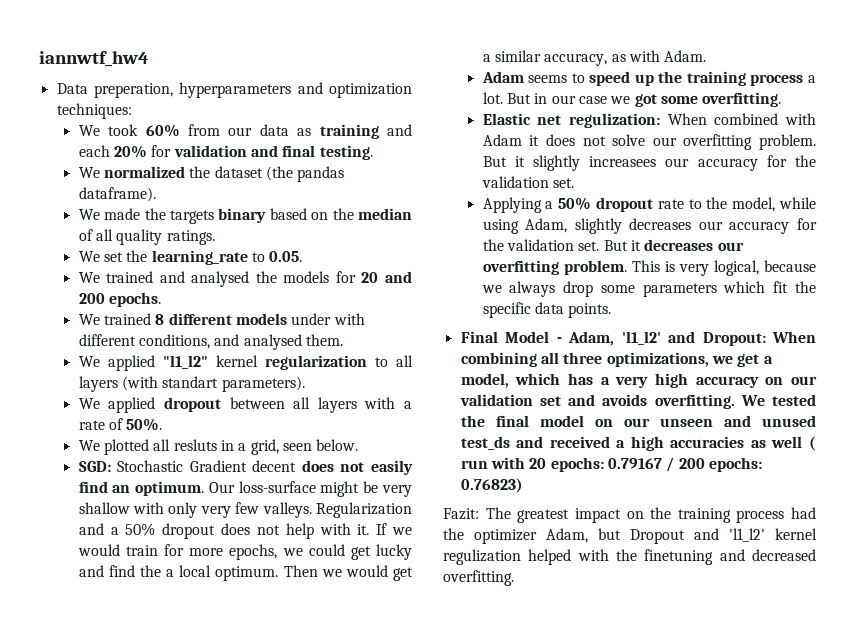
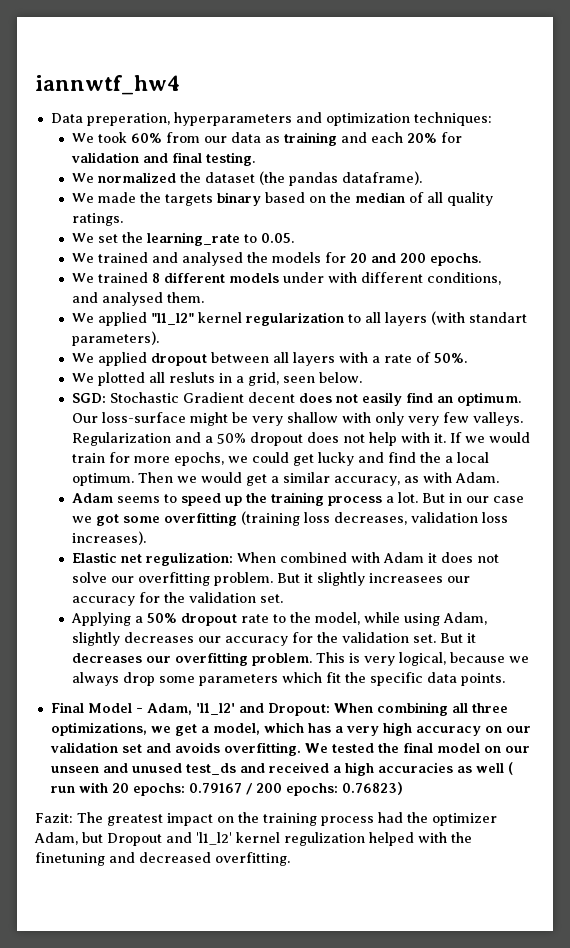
- But in our case we got some overfitting.
+ But in our case we got some overfitting (training loss decreases, validation loss increases).

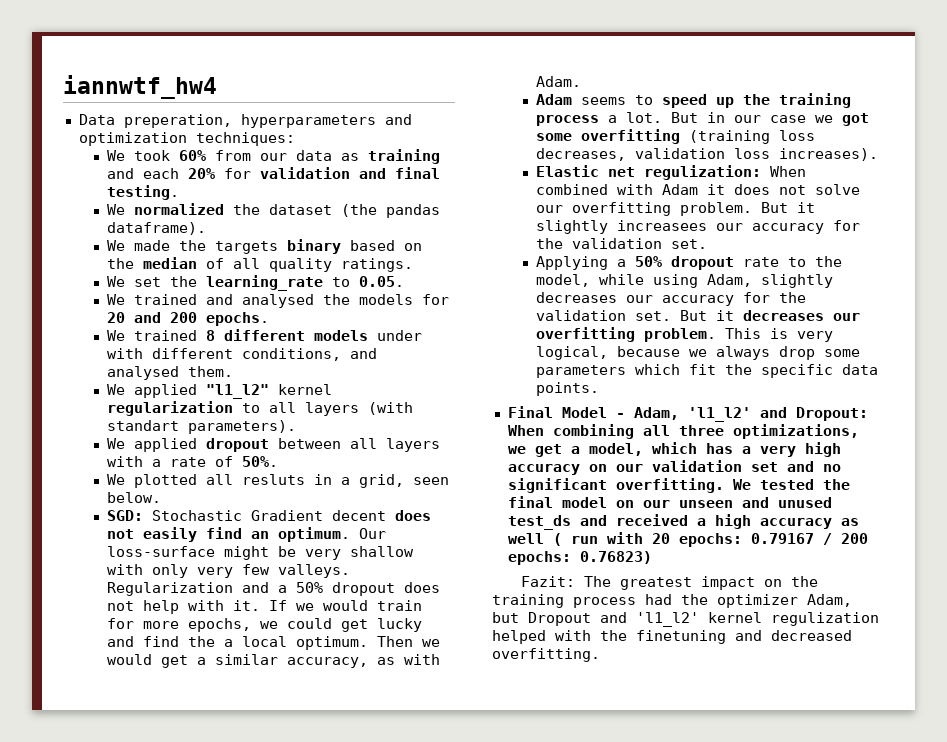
- Final Model - Adam, 'l1_l2' and Dropout: When combining all three optimizations, we get a model, which has a very high accuracy on our validation set and avoids overfitting.
+ Final Model - Adam, 'l1_l2' and Dropout: When combining all three optimizations, we get a model, which has a very high accuracy on our validation set and no significant overfitting.
- We tested the final model on our unseen and unused test_ds and received a high accuracies as well ( run with 20 epochs: 0.79167 / 200 epochs: 0.76823)
+ We tested the final model on our unseen and unused test_ds and received a high accuracy as well ( run with 20 epochs: 0.79167 / 200 epochs: 0.76823)

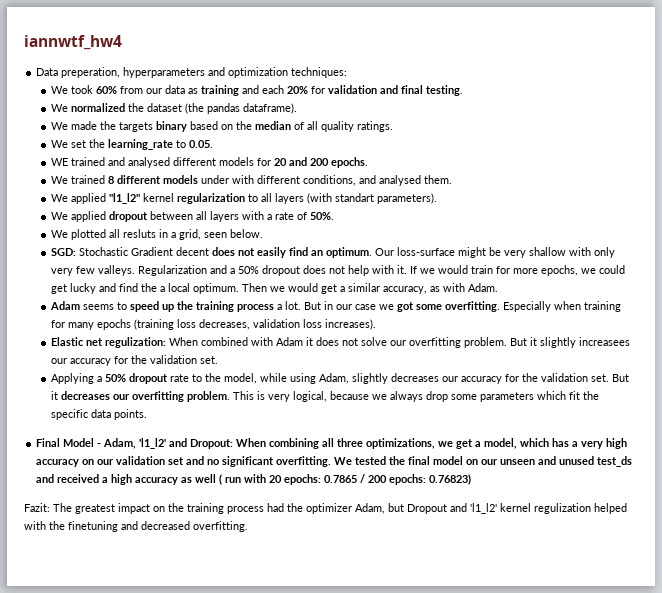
- We trained and analysed the models for 20 and 200 epochs.
+ WE trained and analysed different models for 20 and 200 epochs.
- But in our case we got some overfitting (training loss decreases, validation loss increases).
+ But in our case we got some overfitting. Especially when training for many epochs (training loss decreases, validation loss increases).
- We tested the final model on our unseen and unused test_ds and received a high accuracy as well ( run with 20 epochs: 0.79167 / 200 epochs: 0.76823)
+ We tested the final model on our unseen and unused test_ds and received a high accuracy as well ( run with 20 epochs: 0.7865 / 200 epochs: 0.76823)

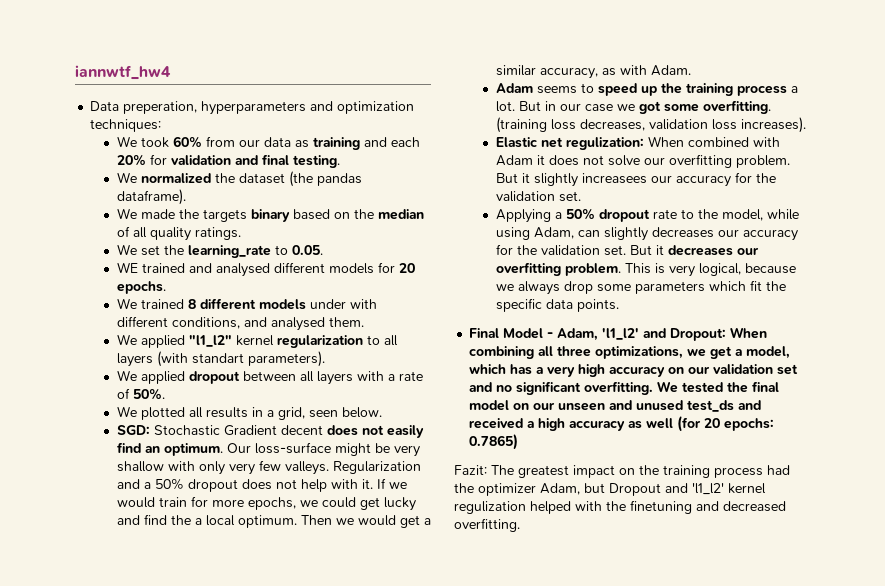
- WE trained and analysed different models for 20 and 200 epochs.
+ WE trained and analysed different models for 20 epochs.
- We plotted all resluts in a grid, seen below.
+ We plotted all results in a grid, seen below.
- Especially when training for many epochs (training loss decreases, validation loss increases).
+ (training loss decreases, validation loss increases).
- Applying a 50% dropout rate to the model, while using Adam, slightly decreases our accuracy for the validation set.
+ Applying a 50% dropout rate to the model, while using Adam, can slightly decreases our accuracy for the validation set.
- We tested the final model on our unseen and unused test_ds and received a high accuracy as well ( run with 20 epochs: 0.7865 / 200 epochs: 0.76823)
+ We tested the final model on our unseen and unused test_ds and received a high accuracy as well (for 20 epochs: 0.7865)

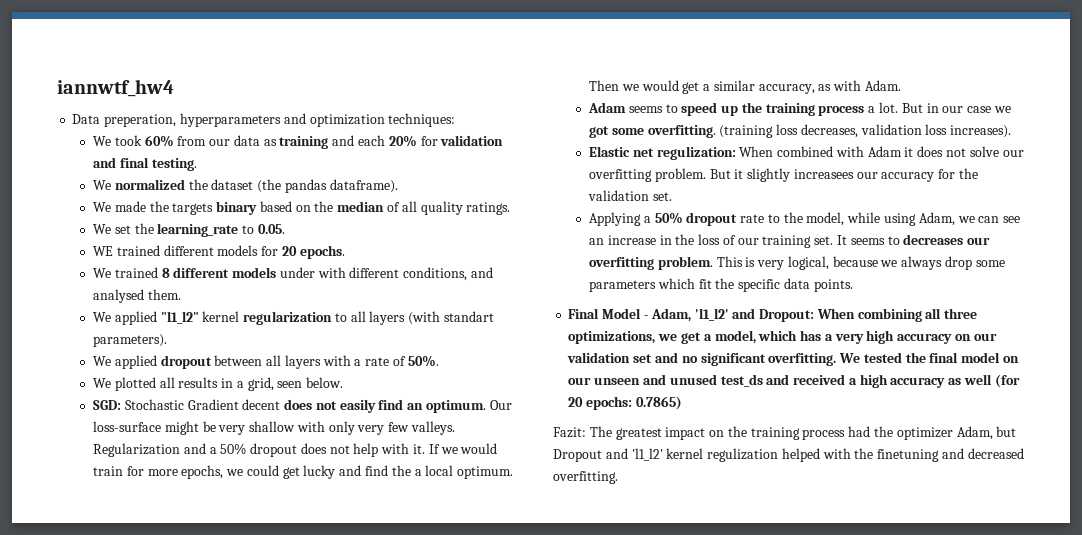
- WE trained and analysed different models for 20 epochs.
+ WE trained different models for 20 epochs.
- Applying a 50% dropout rate to the model, while using Adam, can slightly decreases our accuracy for the validation set. But it decreases our overfitting problem.
+ Applying a 50% dropout rate to the model, while using Adam, we can see an increase in the loss of our training set. It seems to decreases our overfitting problem.

